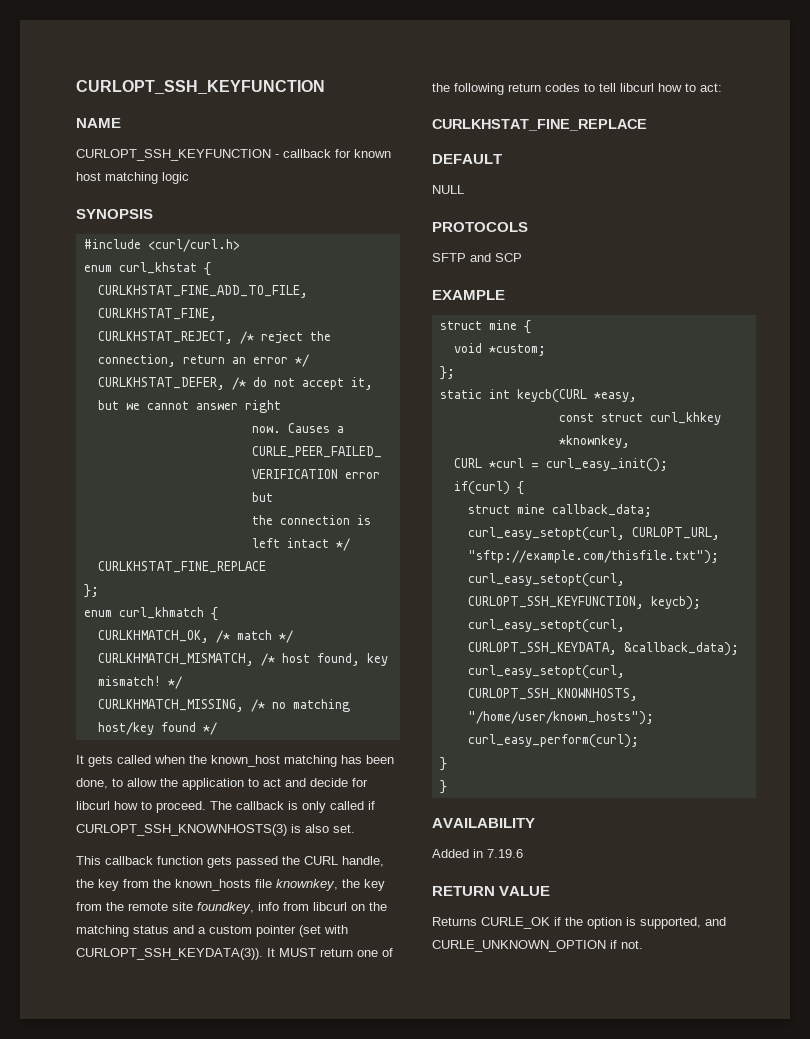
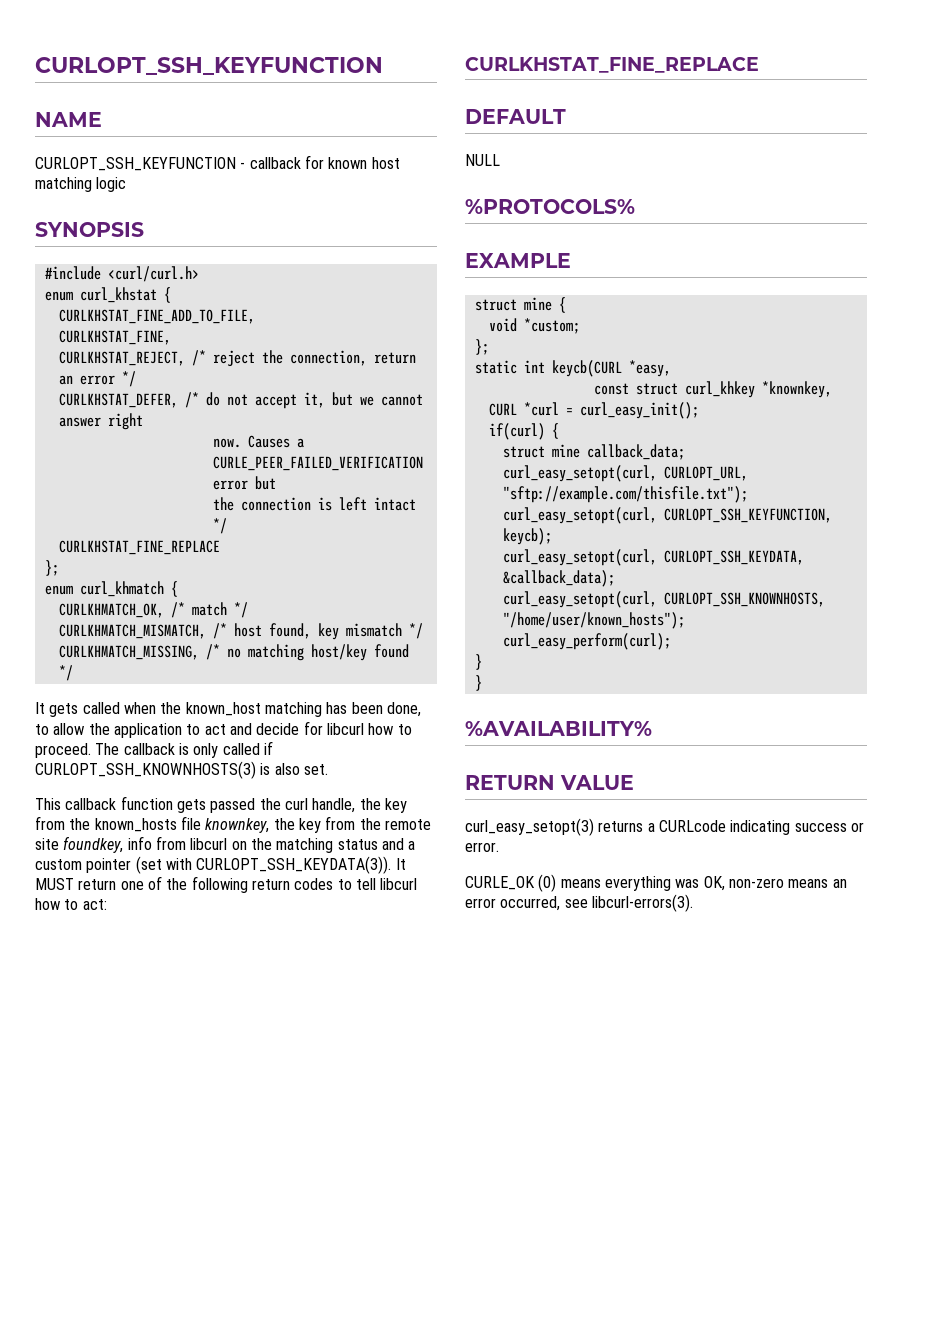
- CURLKHMATCH_MISMATCH, /* host found, key mismatch! */
+ CURLKHMATCH_MISMATCH, /* host found, key mismatch */
- This callback function gets passed the CURL handle, the key from the known_hosts file knownkey, the key from the remote site foundkey, info from libcurl on the matching status and a custom pointer (set with CURLOPT_SSH_KEYDATA(3)).
+ This callback function gets passed the curl handle, the key from the known_hosts file knownkey, the key from the remote site foundkey, info from libcurl on the matching status and a custom pointer (set with CURLOPT_SSH_KEYDATA(3)).
- PROTOCOLS
- SFTP and SCP
+ %PROTOCOLS%
- AVAILABILITY
- Added in 7.19.6
+ %AVAILABILITY%
  RETURN VALUE
- Returns CURLE_OK if the option is supported, and CURLE_UNKNOWN_OPTION if not.
+ curl_easy_setopt(3) returns a CURLcode indicating success or error.
+ CURLE_OK (0) means everything was OK, non-zero means an error occurred, see libcurl-errors(3).

